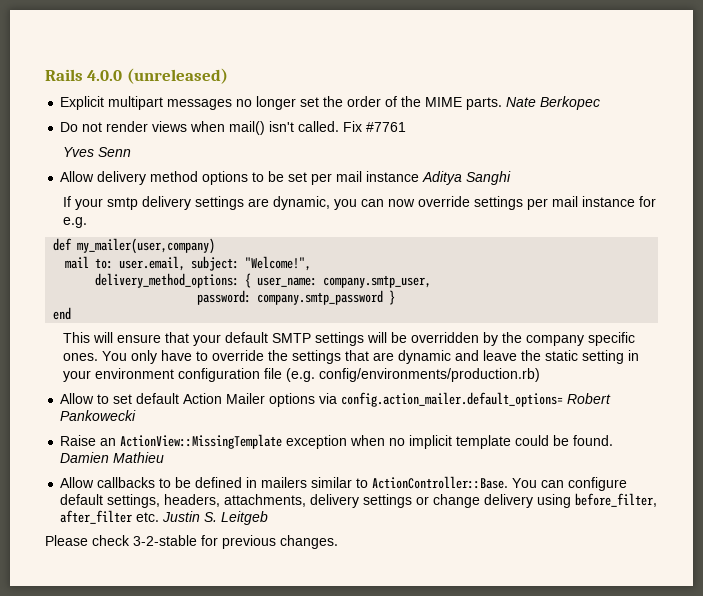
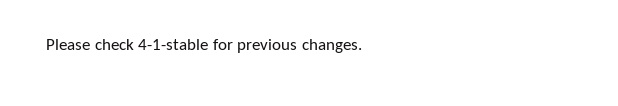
- Rails 4.0.0 (unreleased)
- Explicit multipart messages no longer set the order of the MIME parts. Nate Berkopec
- Do not render views when mail() isn't called. Fix #7761
- Yves Senn
- Allow delivery method options to be set per mail instance Aditya Sanghi
- If your smtp delivery settings are dynamic, you can now override settings per mail instance for e.g.
- def my_mailer(user,company)
- mail to: user.email, subject: "Welcome!",
- delivery_method_options: { user_name: company.smtp_user,
- password: company.smtp_password }
- end
- This will ensure that your default SMTP settings will be overridden by the company specific ones. You only have to override the settings that are dynamic and leave the static setting in your environment configuration file (e.g. config/environments/production.rb)
- Allow to set default Action Mailer options via config.action_mailer.default_options= Robert Pankowecki
- Raise an ActionView::MissingTemplate exception when no implicit template could be found. Damien Mathieu
- Allow callbacks to be defined in mailers similar to ActionController::Base. You can configure default settings, headers, attachments, delivery settings or change delivery using before_filter, after_filter etc. Justin S. Leitgeb
- Please check 3-2-stable for previous changes.
+ Please check 4-1-stable for previous changes.

